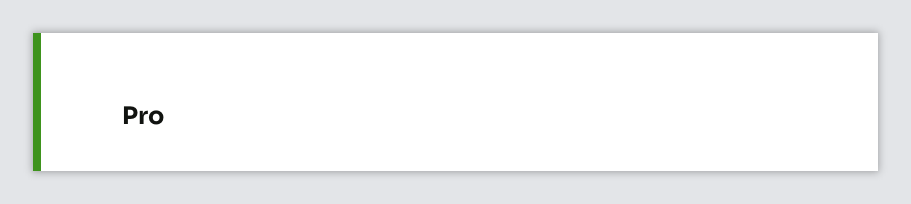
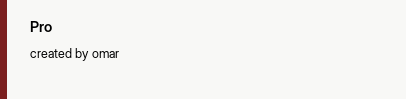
+ created by omar

